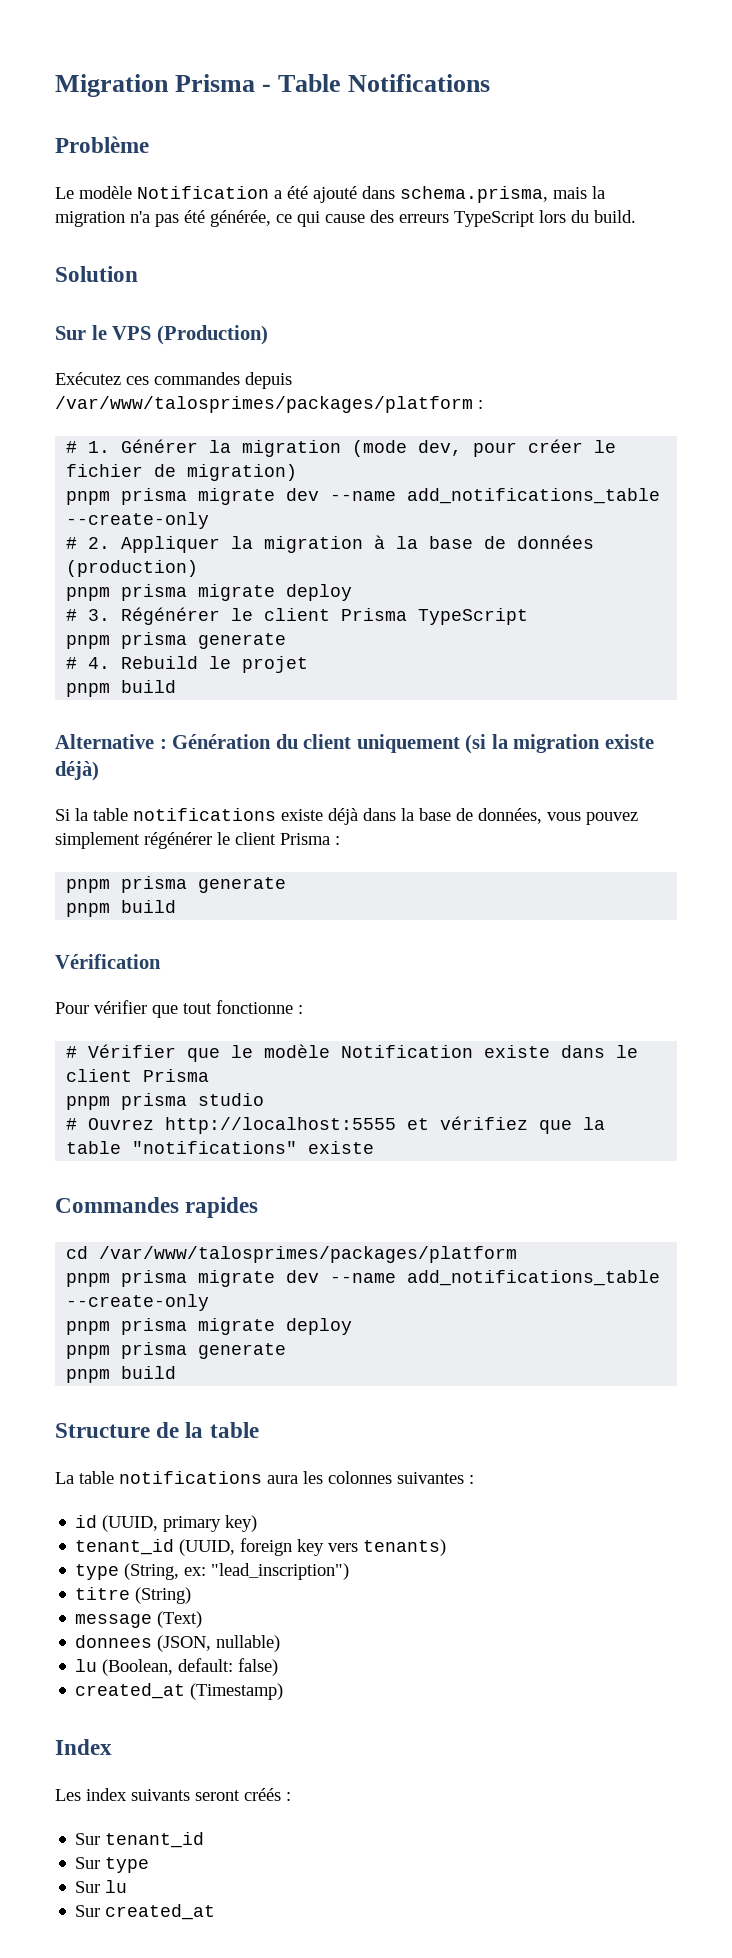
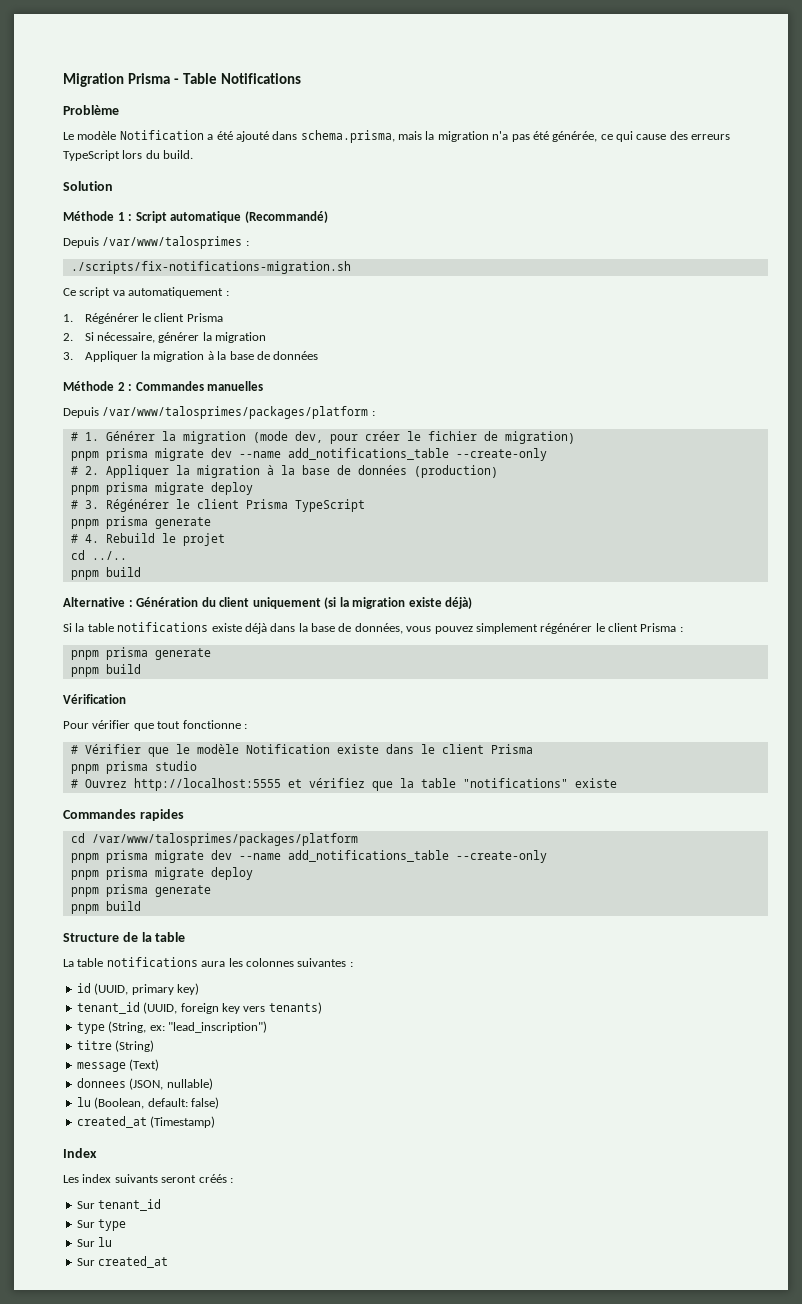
- Sur le VPS (Production)
- Exécutez ces commandes depuis /var/www/talosprimes/packages/platform :
+ Méthode 1 : Script automatique (Recommandé)
+ Depuis /var/www/talosprimes :
+ ./scripts/fix-notifications-migration.sh
+ Ce script va automatiquement :
+ 1. Régénérer le client Prisma
+ 2. Si nécessaire, générer la migration
+ 3. Appliquer la migration à la base de données
+ Méthode 2 : Commandes manuelles
+ Depuis /var/www/talosprimes/packages/platform :
+ cd ../..

